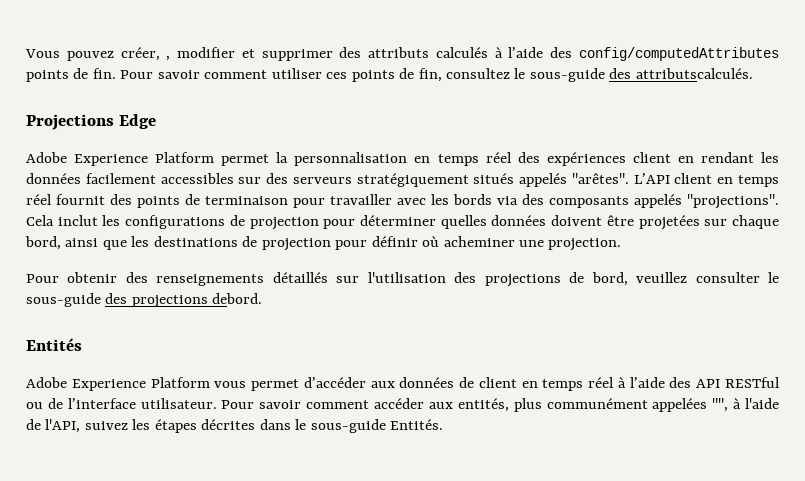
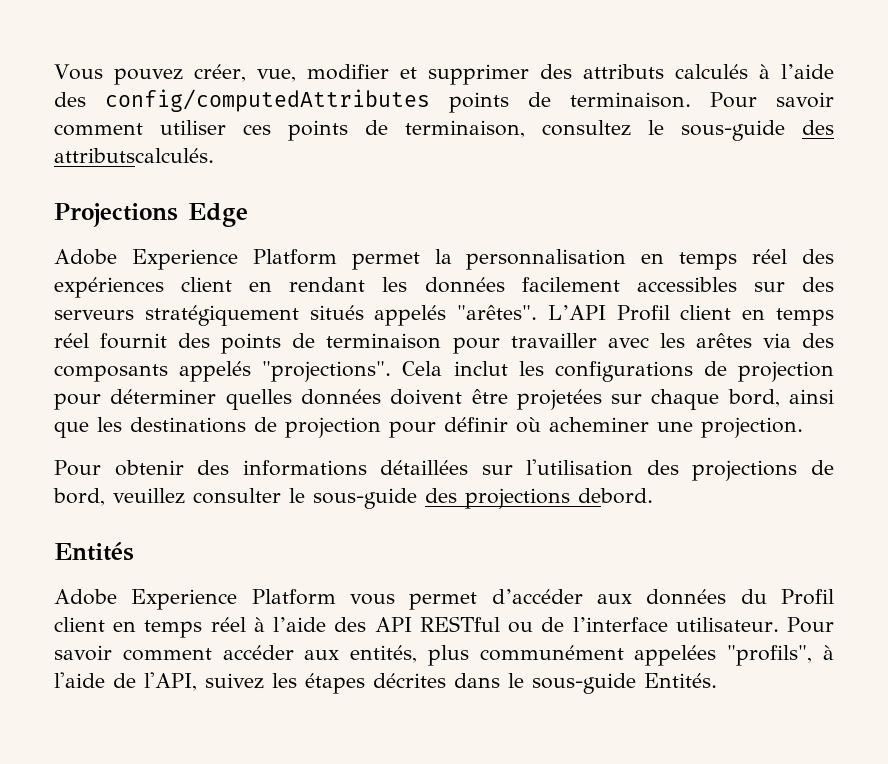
- Vous pouvez créer, , modifier et supprimer des attributs calculés à l’aide des config/computedAttributes points de fin.
+ Vous pouvez créer, vue, modifier et supprimer des attributs calculés à l’aide des config/computedAttributes points de terminaison.
- Pour savoir comment utiliser ces points de fin, consultez le sous-guide des attributscalculés.
+ Pour savoir comment utiliser ces points de terminaison, consultez le sous-guide des attributscalculés.
- L’API client en temps réel fournit des points de terminaison pour travailler avec les bords via des composants appelés "projections".
+ L’API Profil client en temps réel fournit des points de terminaison pour travailler avec les arêtes via des composants appelés "projections".
- Pour obtenir des renseignements détaillés sur l'utilisation des projections de bord, veuillez consulter le sous-guide des projections debord.
+ Pour obtenir des informations détaillées sur l'utilisation des projections de bord, veuillez consulter le sous-guide des projections debord.
- Adobe Experience Platform vous permet d’accéder aux données de client en temps réel à l’aide des API RESTful ou de l’interface utilisateur.
+ Adobe Experience Platform vous permet d’accéder aux données du Profil client en temps réel à l’aide des API RESTful ou de l’interface utilisateur.
- Pour savoir comment accéder aux entités, plus communément appelées "", à l'aide de l'API, suivez les étapes décrites dans le sous-guide Entités.
+ Pour savoir comment accéder aux entités, plus communément appelées "profils", à l'aide de l'API, suivez les étapes décrites dans le sous-guide Entités.

